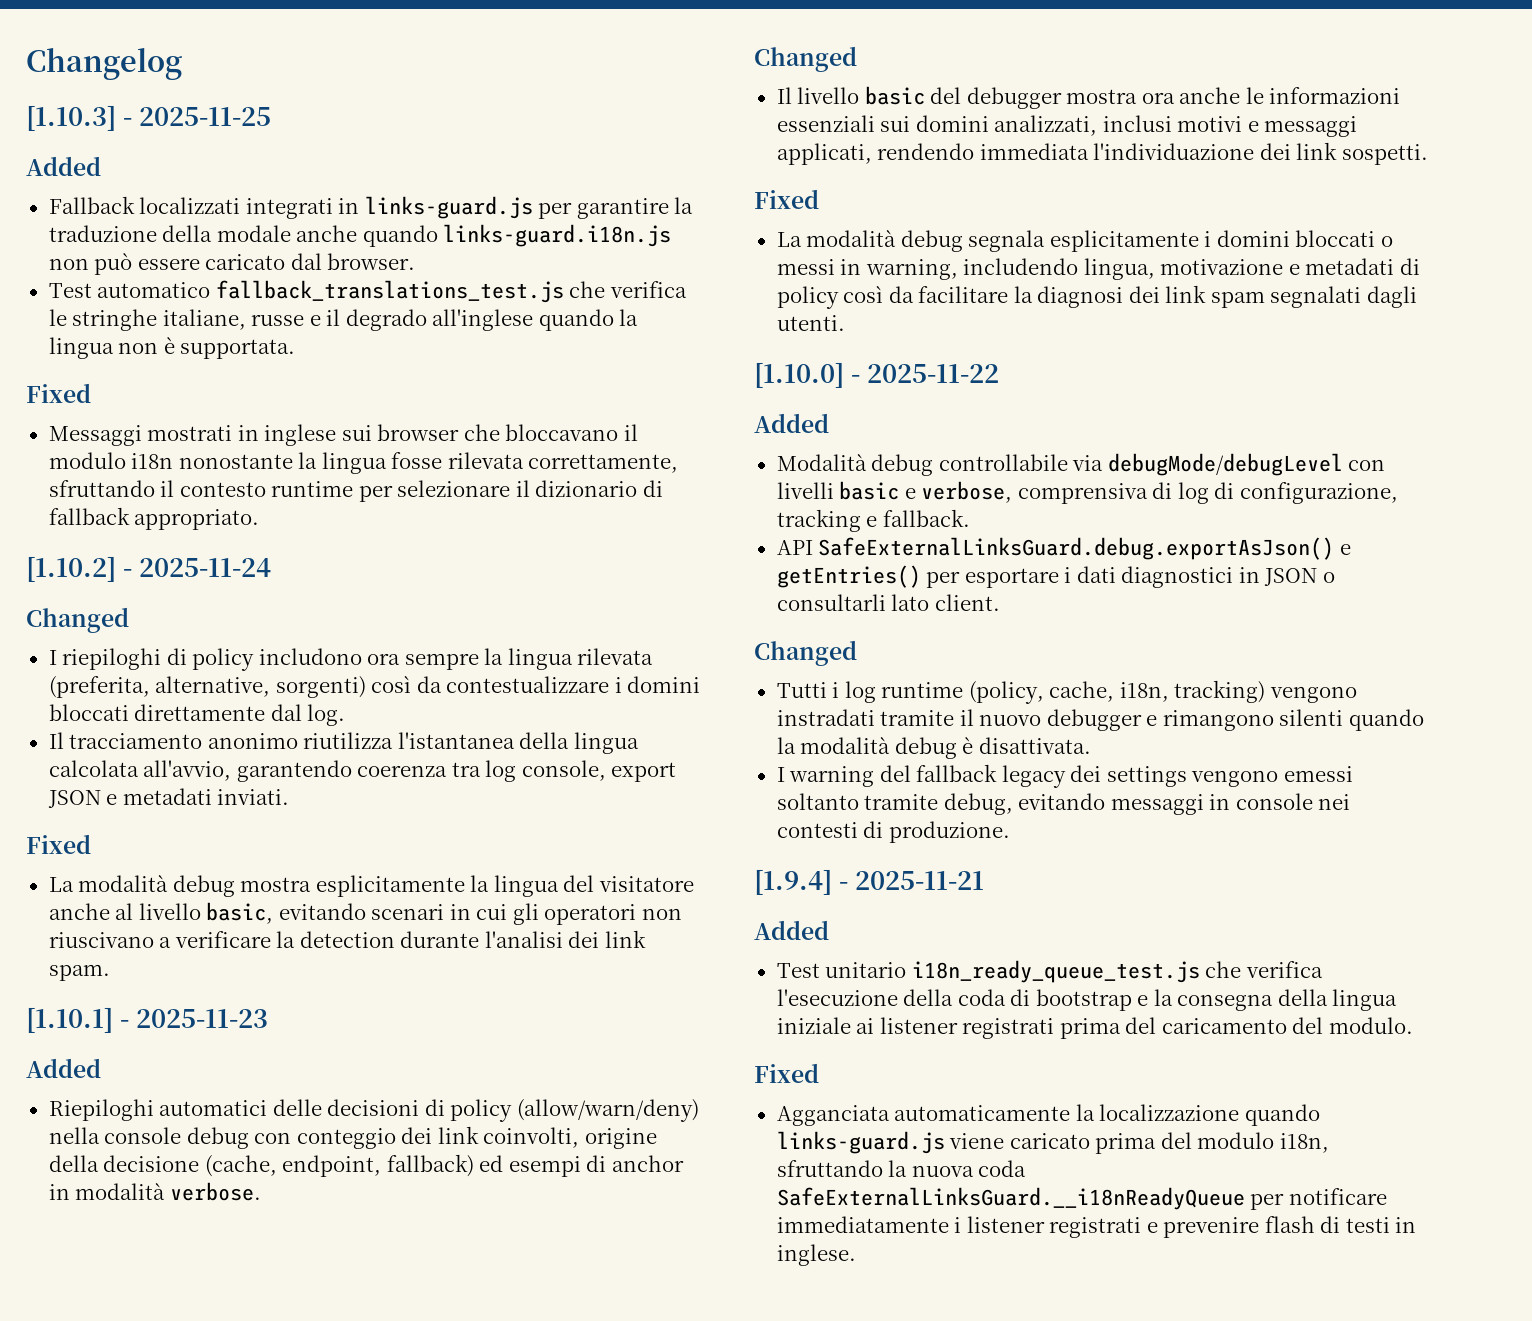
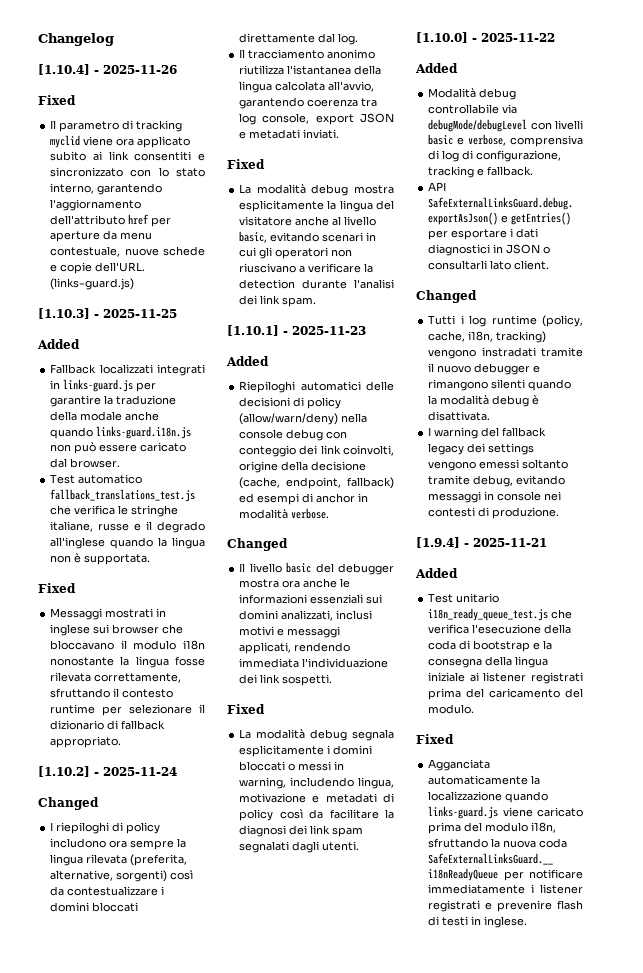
+ [1.10.4] - 2025-11-26
+ Fixed
+ Il parametro di tracking myclid viene ora applicato subito ai link consentiti e sincronizzato con lo stato interno, garantendo l'aggiornamento dell'attributo href per aperture da menu contestuale, nuove schede e copie dell'URL. (links-guard.js)

